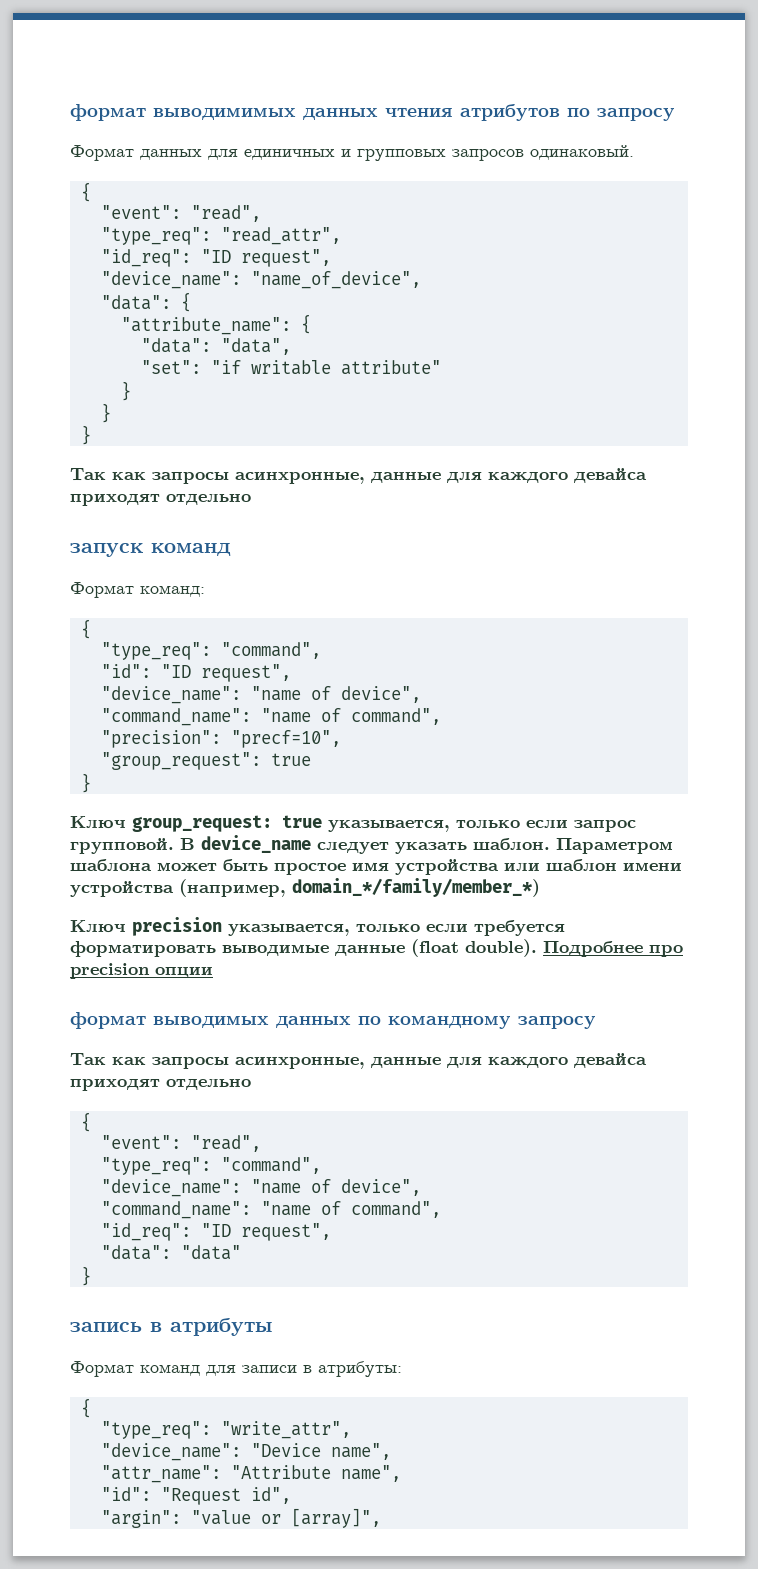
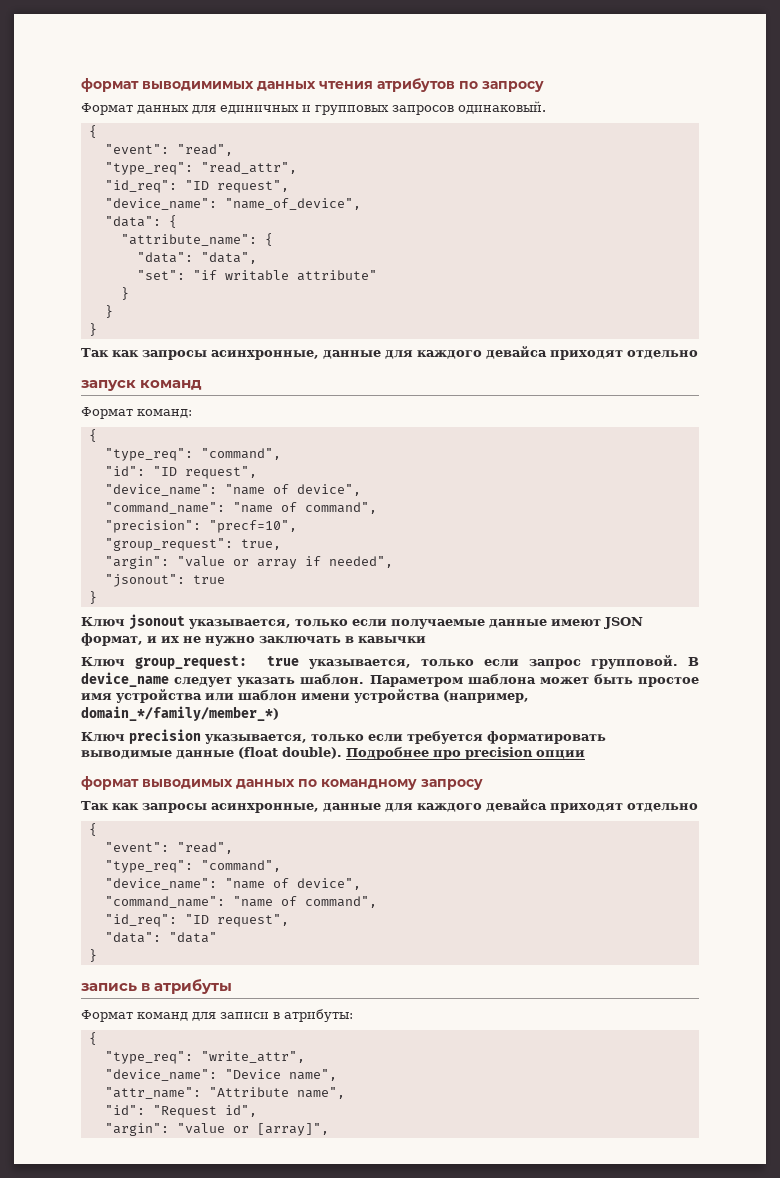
- "group_request": true
+ "group_request": true,
+ "argin": "value or array if needed",
+ "jsonout": true
  }
+ Ключ jsonout указывается, только если получаемые данные имеют JSON формат, и их не нужно заключать в кавычки

